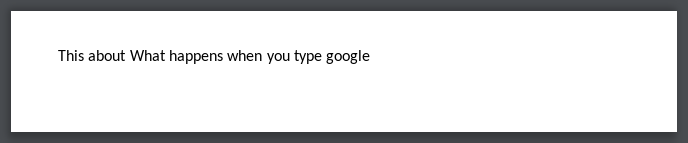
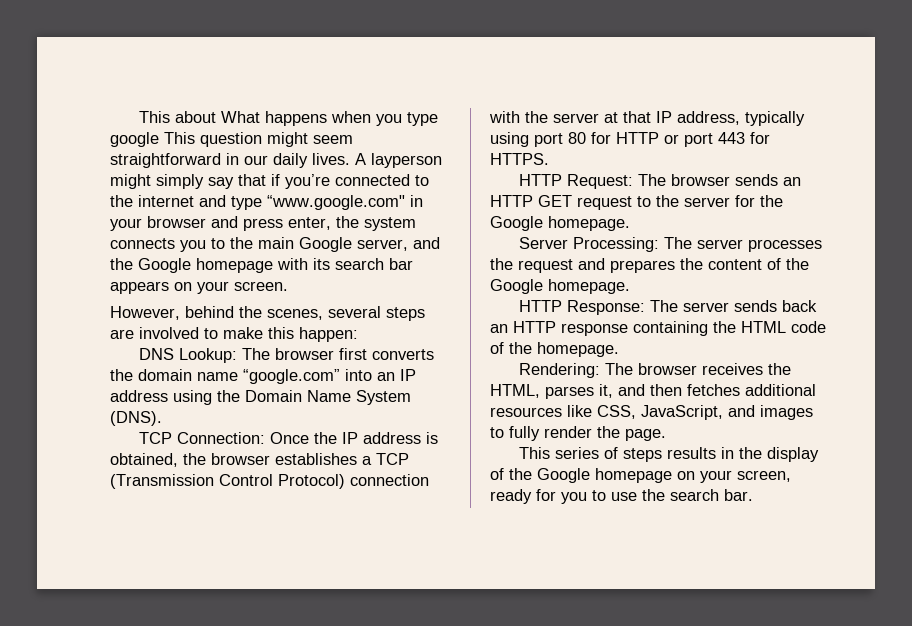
- This about What happens when you type google
+ This about What happens when you type google This question might seem straightforward in our daily lives. A layperson might simply say that if you’re connected to the internet and type “www.google.com" in your browser and press enter, the system connects you to the main Google server, and the Google homepage with its search bar appears on your screen.
+ However, behind the scenes, several steps are involved to make this happen:
+ DNS Lookup: The browser first converts the domain name “google.com” into an IP address using the Domain Name System (DNS).
+ TCP Connection: Once the IP address is obtained, the browser establishes a TCP (Transmission Control Protocol) connection with the server at that IP address, typically using port 80 for HTTP or port 443 for HTTPS.
+ HTTP Request: The browser sends an HTTP GET request to the server for the Google homepage.
+ Server Processing: The server processes the request and prepares the content of the Google homepage.
+ HTTP Response: The server sends back an HTTP response containing the HTML code of the homepage.
+ Rendering: The browser receives the HTML, parses it, and then fetches additional resources like CSS, JavaScript, and images to fully render the page.
+ This series of steps results in the display of the Google homepage on your screen, ready for you to use the search bar.

